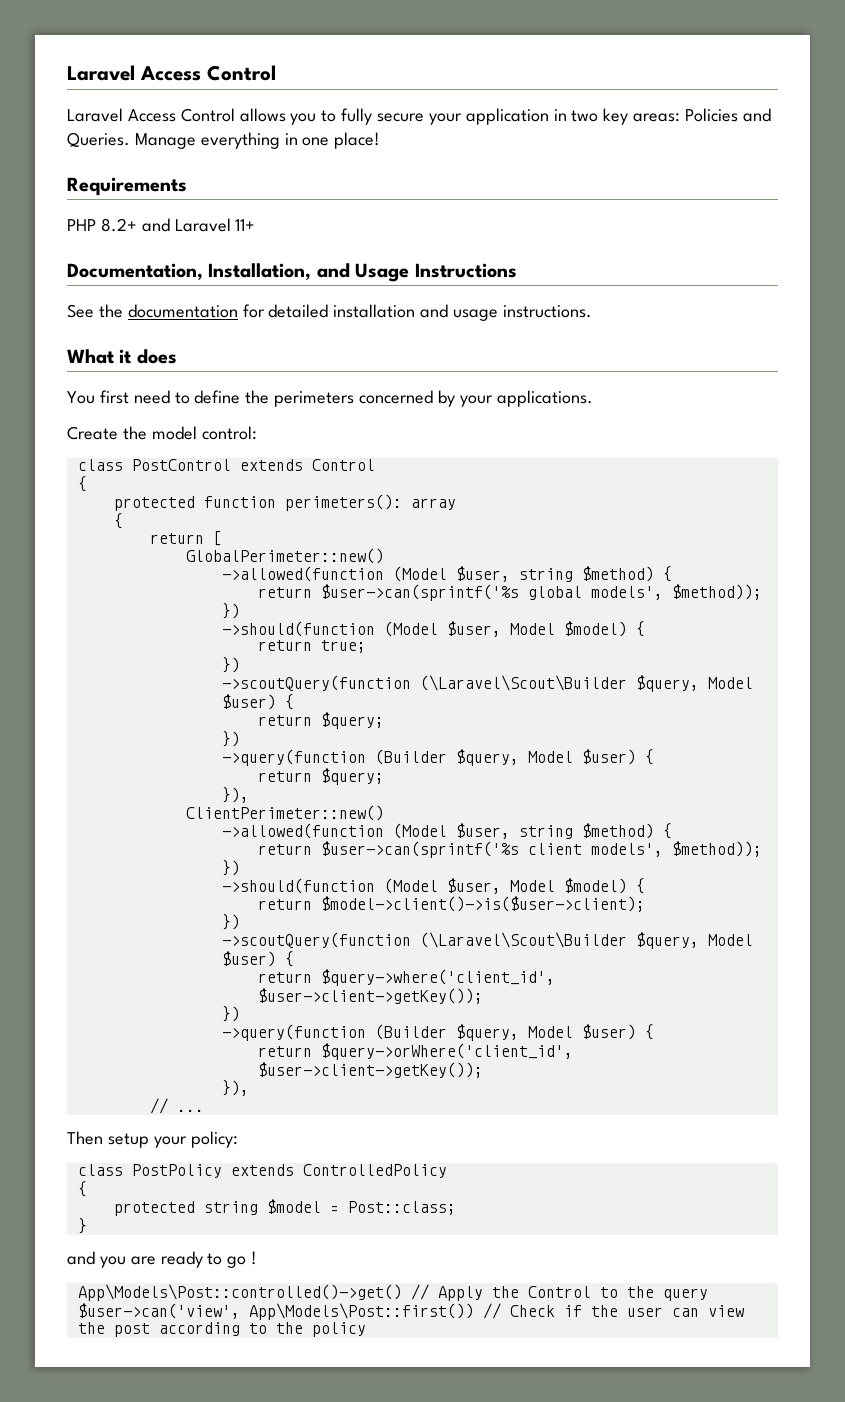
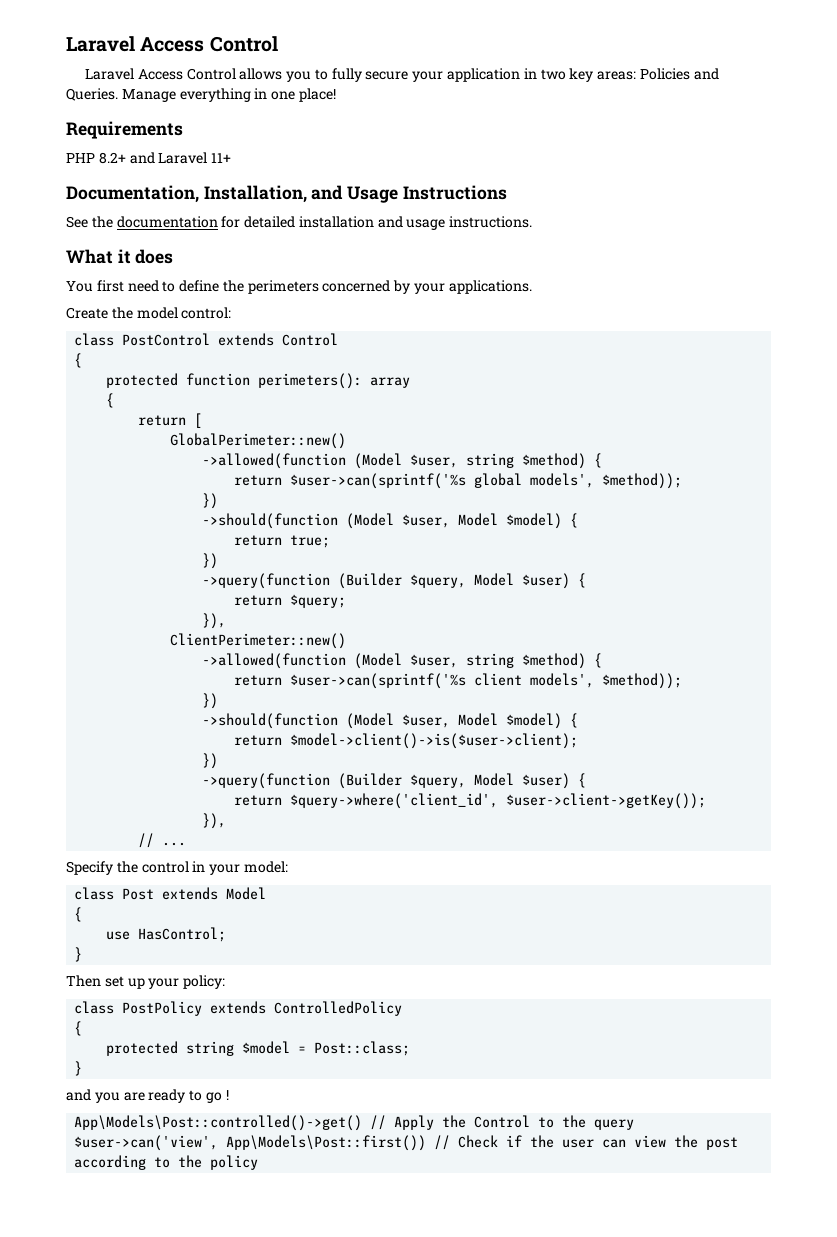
  return true;
- })
- ->scoutQuery(function (\Laravel\Scout\Builder $query, Model $user) {
- return $query;
  return $model->client()->is($user->client);
  })
- ->scoutQuery(function (\Laravel\Scout\Builder $query, Model $user) {
+ ->query(function (Builder $query, Model $user) {
  return $query->where('client_id', $user->client->getKey());
- })
- ->query(function (Builder $query, Model $user) {
- return $query->orWhere('client_id', $user->client->getKey());
  }),
  // ...
+ Specify the control in your model:
+ class Post extends Model
+ {
+ use HasControl;
+ }
- Then setup your policy:
+ Then set up your policy:

